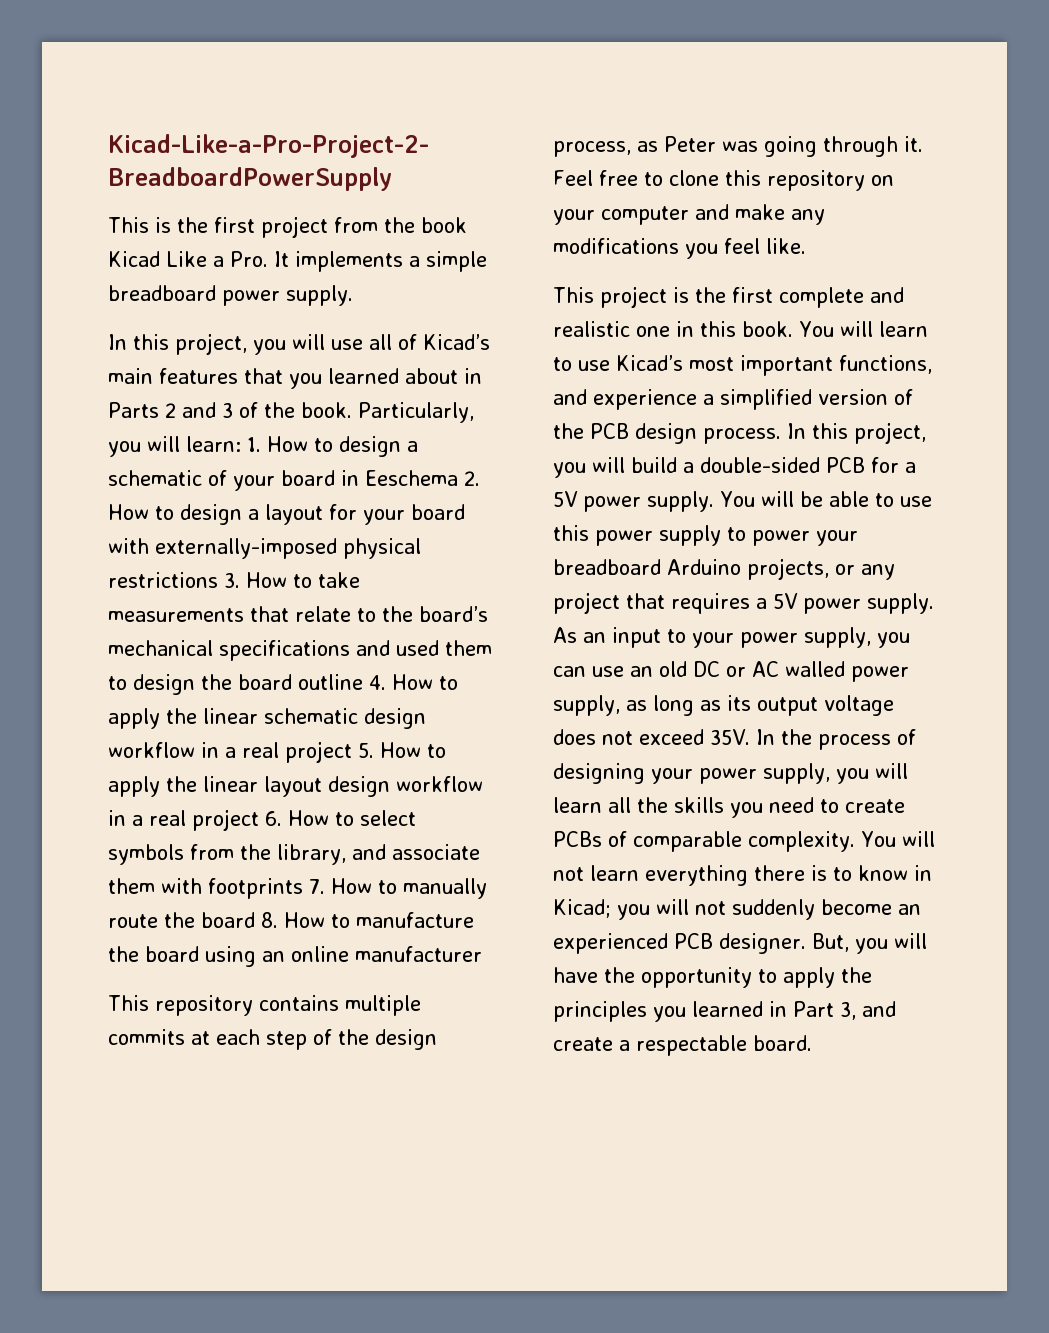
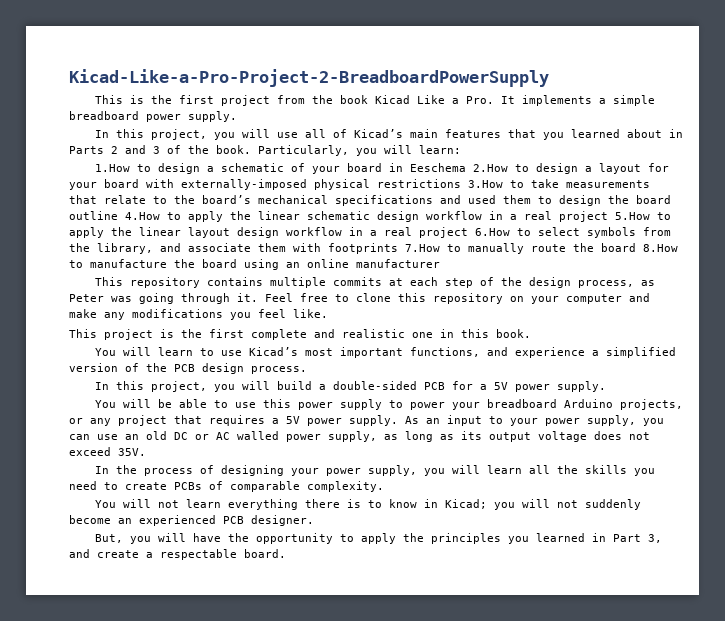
- Particularly, you will learn: 1. How to design a schematic of your board in Eeschema 2. How to design a layout for your board with externally-imposed physical restrictions 3. How to take measurements that relate to the board’s mechanical specifications and used them to design the board outline 4. How to apply the linear schematic design workflow in a real project 5. How to apply the linear layout design workflow in a real project 6. How to select symbols from the library, and associate them with footprints 7. How to manually route the board 8. How to manufacture the board using an online manufacturer
+ Particularly, you will learn:
+ 1.How to design a schematic of your board in Eeschema 2.How to design a layout for your board with externally-imposed physical restrictions 3.How to take measurements that relate to the board’s mechanical specifications and used them to design the board outline 4.How to apply the linear schematic design workflow in a real project 5.How to apply the linear layout design workflow in a real project 6.How to select symbols from the library, and associate them with footprints 7.How to manually route the board 8.How to manufacture the board using an online manufacturer
- This project is the first complete and realistic one in this book. You will learn to use Kicad’s most important functions, and experience a simplified version of the PCB design process. In this project, you will build a double-sided PCB for a 5V power supply. You will be able to use this power supply to power your breadboard Arduino projects, or any project that requires a 5V power supply.
+ This project is the first complete and realistic one in this book.
+ You will learn to use Kicad’s most important functions, and experience a simplified version of the PCB design process.
+ In this project, you will build a double-sided PCB for a 5V power supply.
+ You will be able to use this power supply to power your breadboard Arduino projects, or any project that requires a 5V power supply.
- As an input to your power supply, you can use an old DC or AC walled power supply, as long as its output voltage does not exceed 35V. In the process of designing your power supply, you will learn all the skills you need to create PCBs of comparable complexity. You will not learn everything there is to know in Kicad;
+ As an input to your power supply, you can use an old DC or AC walled power supply, as long as its output voltage does not exceed 35V.
+ In the process of designing your power supply, you will learn all the skills you need to create PCBs of comparable complexity.
+ You will not learn everything there is to know in Kicad;
- you will not suddenly become an experienced PCB designer. But, you will have the opportunity to apply the principles you learned in Part 3, and create a respectable board.
+ you will not suddenly become an experienced PCB designer.
+ But, you will have the opportunity to apply the principles you learned in Part 3, and create a respectable board.

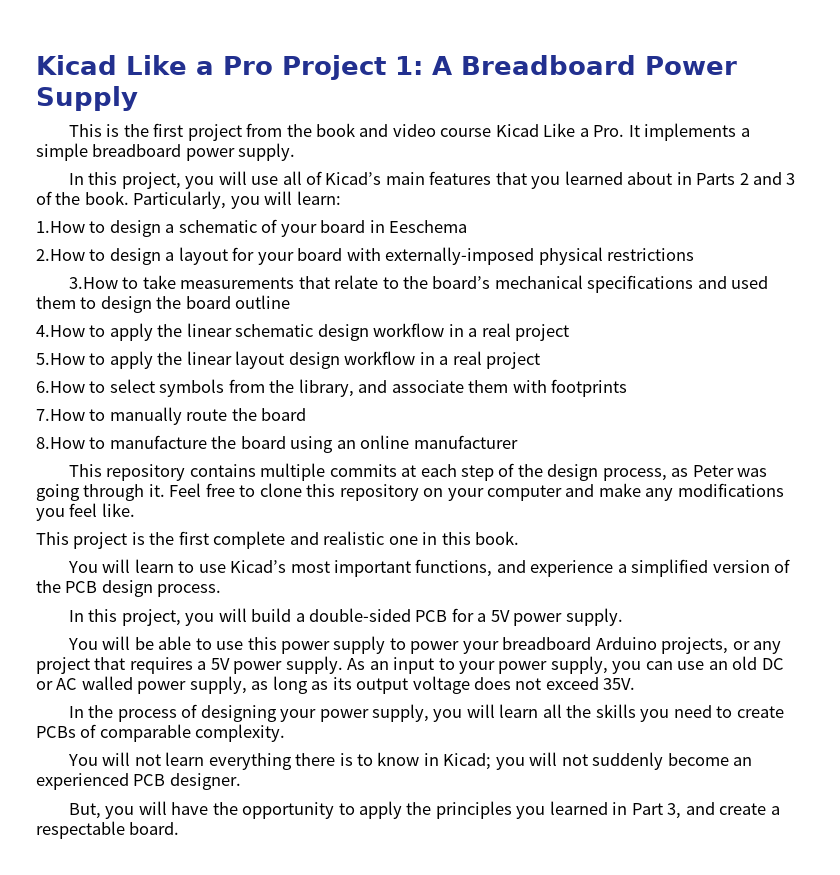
- Kicad-Like-a-Pro-Project-2-BreadboardPowerSupply
+ Kicad Like a Pro Project 1: A Breadboard Power Supply
- This is the first project from the book Kicad Like a Pro. It implements a simple breadboard power supply.
+ This is the first project from the book and video course Kicad Like a Pro. It implements a simple breadboard power supply.
- 1.How to design a schematic of your board in Eeschema 2.How to design a layout for your board with externally-imposed physical restrictions 3.How to take measurements that relate to the board’s mechanical specifications and used them to design the board outline 4.How to apply the linear schematic design workflow in a real project 5.How to apply the linear layout design workflow in a real project 6.How to select symbols from the library, and associate them with footprints 7.How to manually route the board 8.How to manufacture the board using an online manufacturer
+ 1.How to design a schematic of your board in Eeschema
+ 2.How to design a layout for your board with externally-imposed physical restrictions
+ 3.How to take measurements that relate to the board’s mechanical specifications and used them to design the board outline
+ 4.How to apply the linear schematic design workflow in a real project
+ 5.How to apply the linear layout design workflow in a real project
+ 6.How to select symbols from the library, and associate them with footprints
+ 7.How to manually route the board
+ 8.How to manufacture the board using an online manufacturer

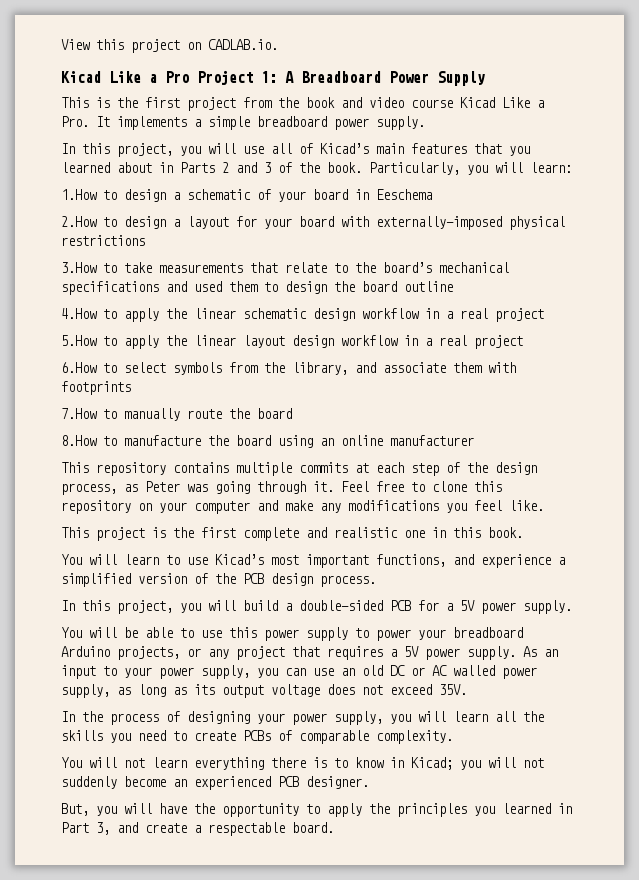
+ View this project on CADLAB.io.

